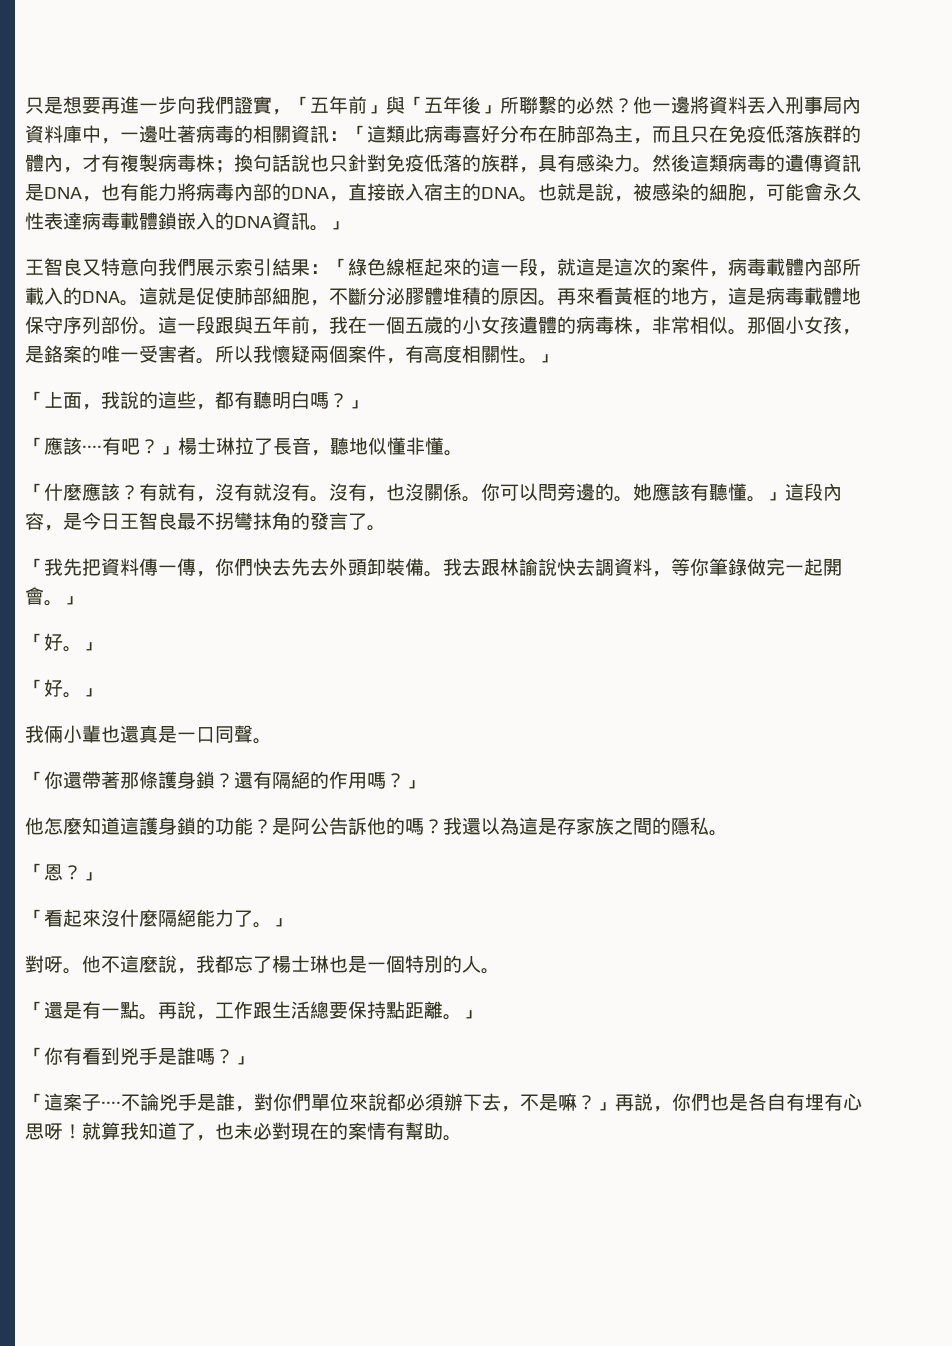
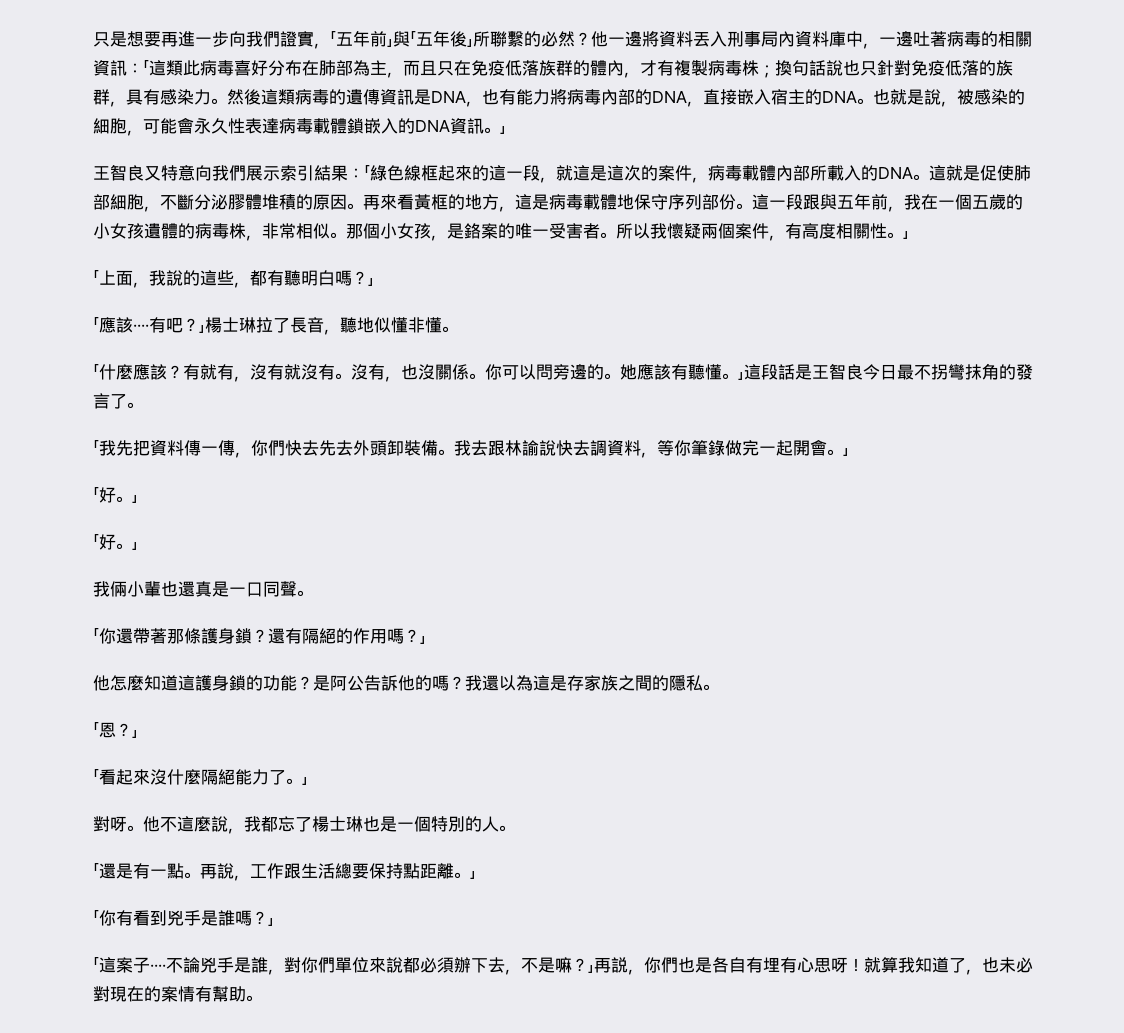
- 她應該有聽懂。」這段內容，是今日王智良最不拐彎抹角的發言了。
+ 她應該有聽懂。」這段話是王智良今日最不拐彎抹角的發言了。

